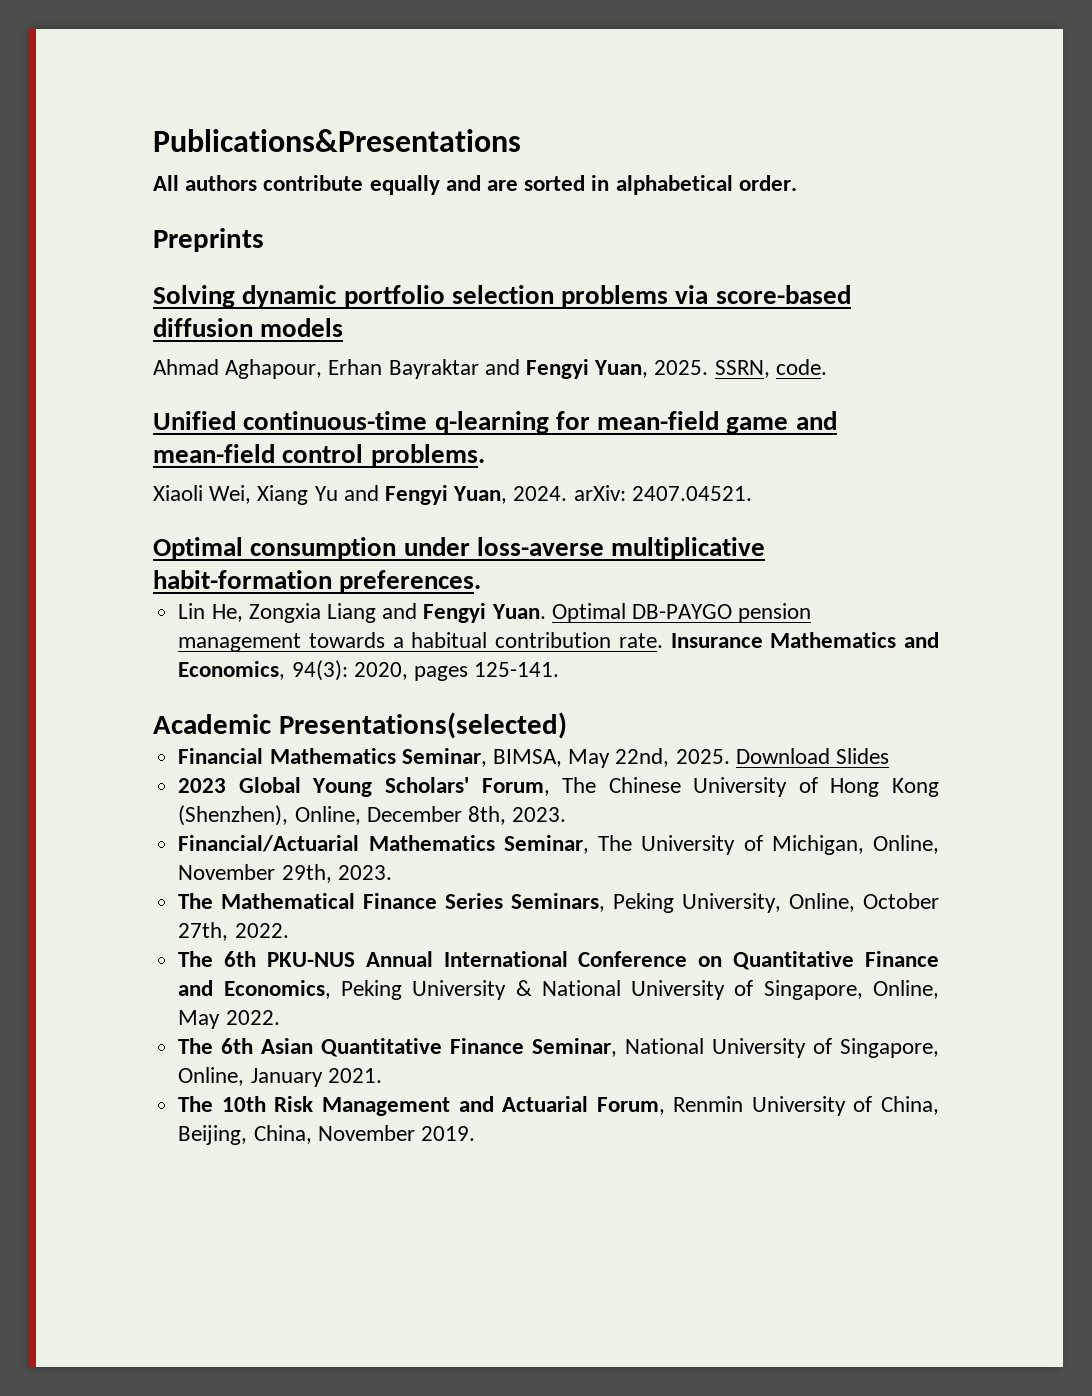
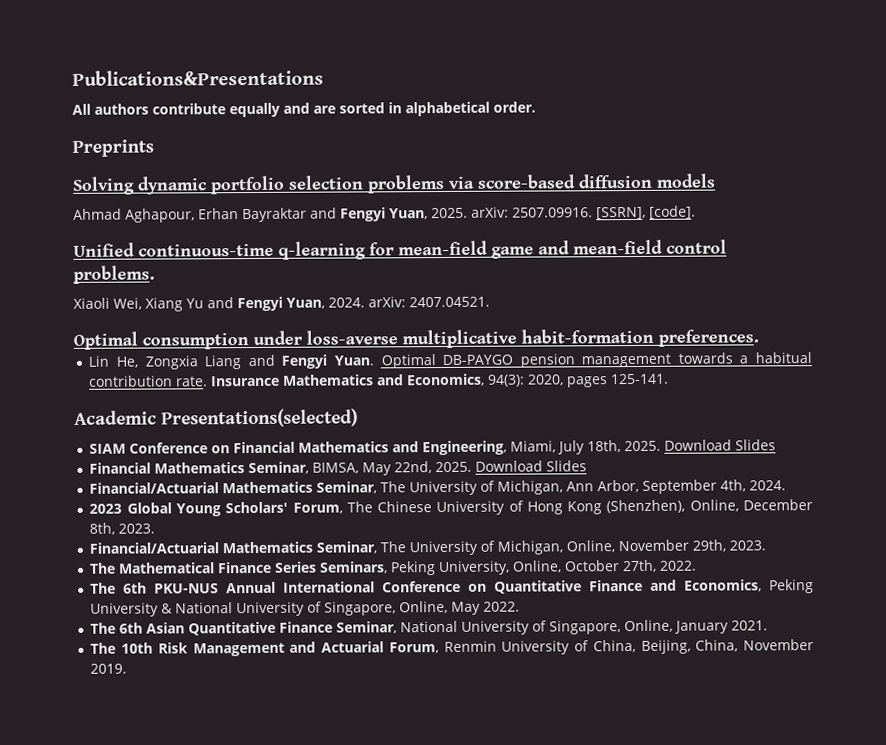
- Ahmad Aghapour, Erhan Bayraktar and Fengyi Yuan, 2025. SSRN, code.
+ Ahmad Aghapour, Erhan Bayraktar and Fengyi Yuan, 2025. arXiv: 2507.09916. [SSRN], [code].
+ SIAM Conference on Financial Mathematics and Engineering, Miami, July 18th, 2025. Download Slides
+ Financial/Actuarial Mathematics Seminar, The University of Michigan, Ann Arbor, September 4th, 2024.

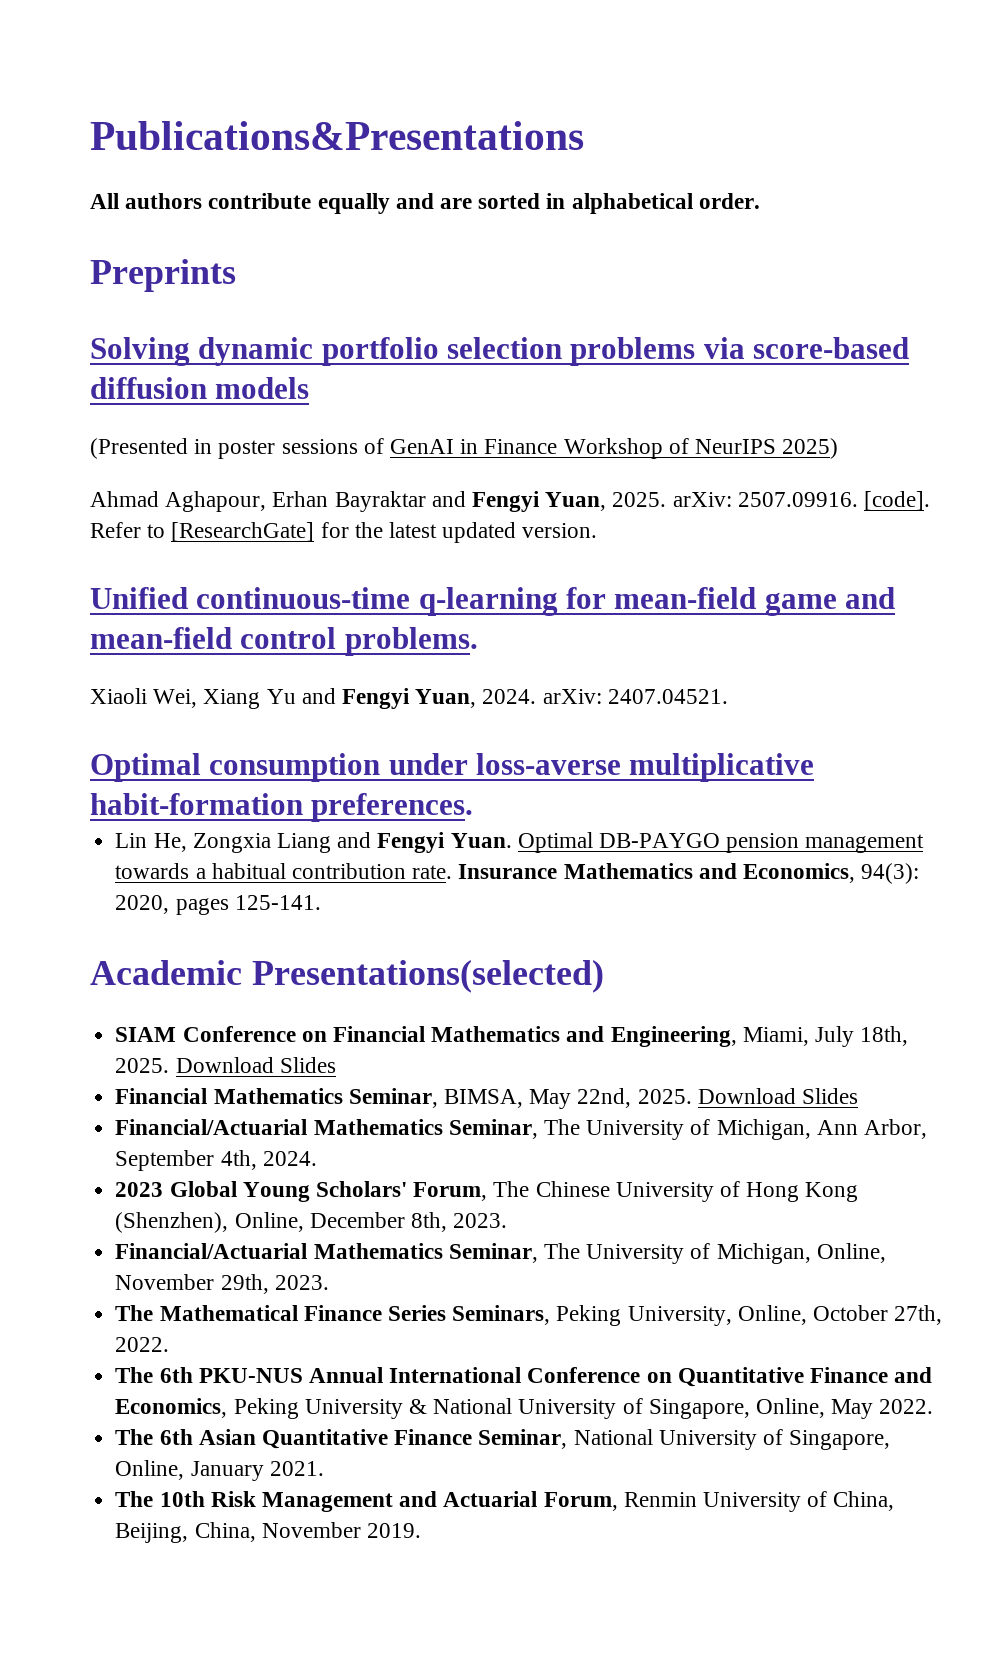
+ (Presented in poster sessions of GenAI in Finance Workshop of NeurIPS 2025)
- Ahmad Aghapour, Erhan Bayraktar and Fengyi Yuan, 2025. arXiv: 2507.09916. [SSRN], [code].
+ Ahmad Aghapour, Erhan Bayraktar and Fengyi Yuan, 2025. arXiv: 2507.09916. [code]. Refer to [ResearchGate] for the latest updated version.

